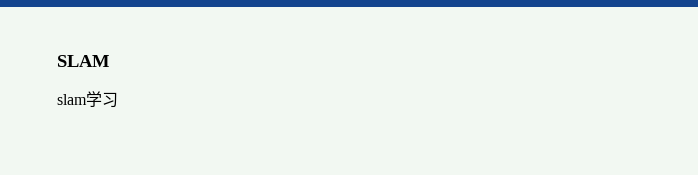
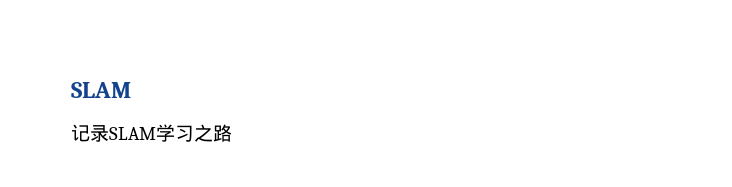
- slam学习
+ 记录SLAM学习之路

